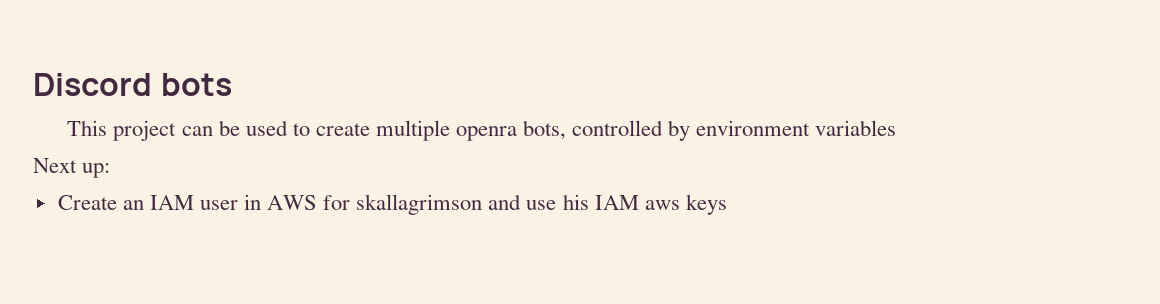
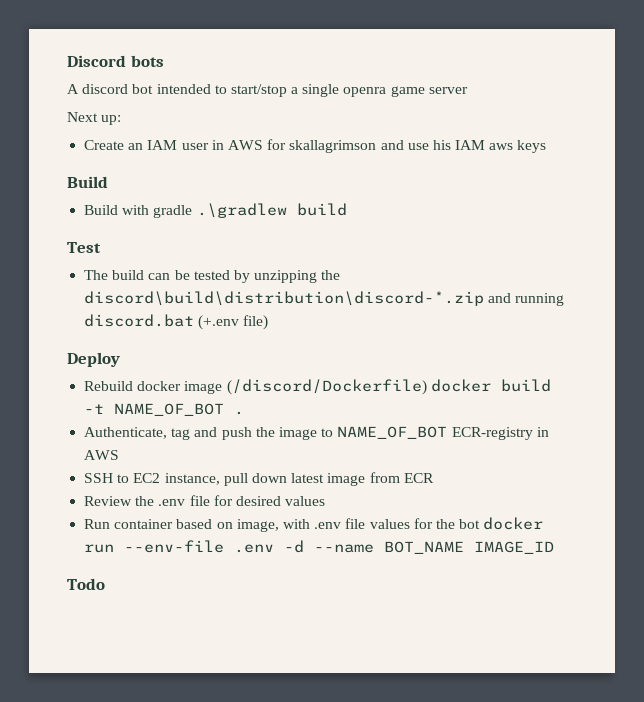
- This project can be used to create multiple openra bots, controlled by environment variables
+ A discord bot intended to start/stop a single openra game server
  Create an IAM user in AWS for skallagrimson and use his IAM aws keys
+ Build
+ Build with gradle .\gradlew build
+ Test
+ The build can be tested by unzipping the discord\build\distribution\discord-*.zip and running discord.bat (+.env file)
+ Deploy
+ Rebuild docker image (/discord/Dockerfile) docker build -t NAME_OF_BOT .
+ Authenticate, tag and push the image to NAME_OF_BOT ECR-registry in AWS
+ SSH to EC2 instance, pull down latest image from ECR
+ Review the .env file for desired values
+ Run container based on image, with .env file values for the bot docker run --env-file .env -d --name BOT_NAME IMAGE_ID
+ Todo

